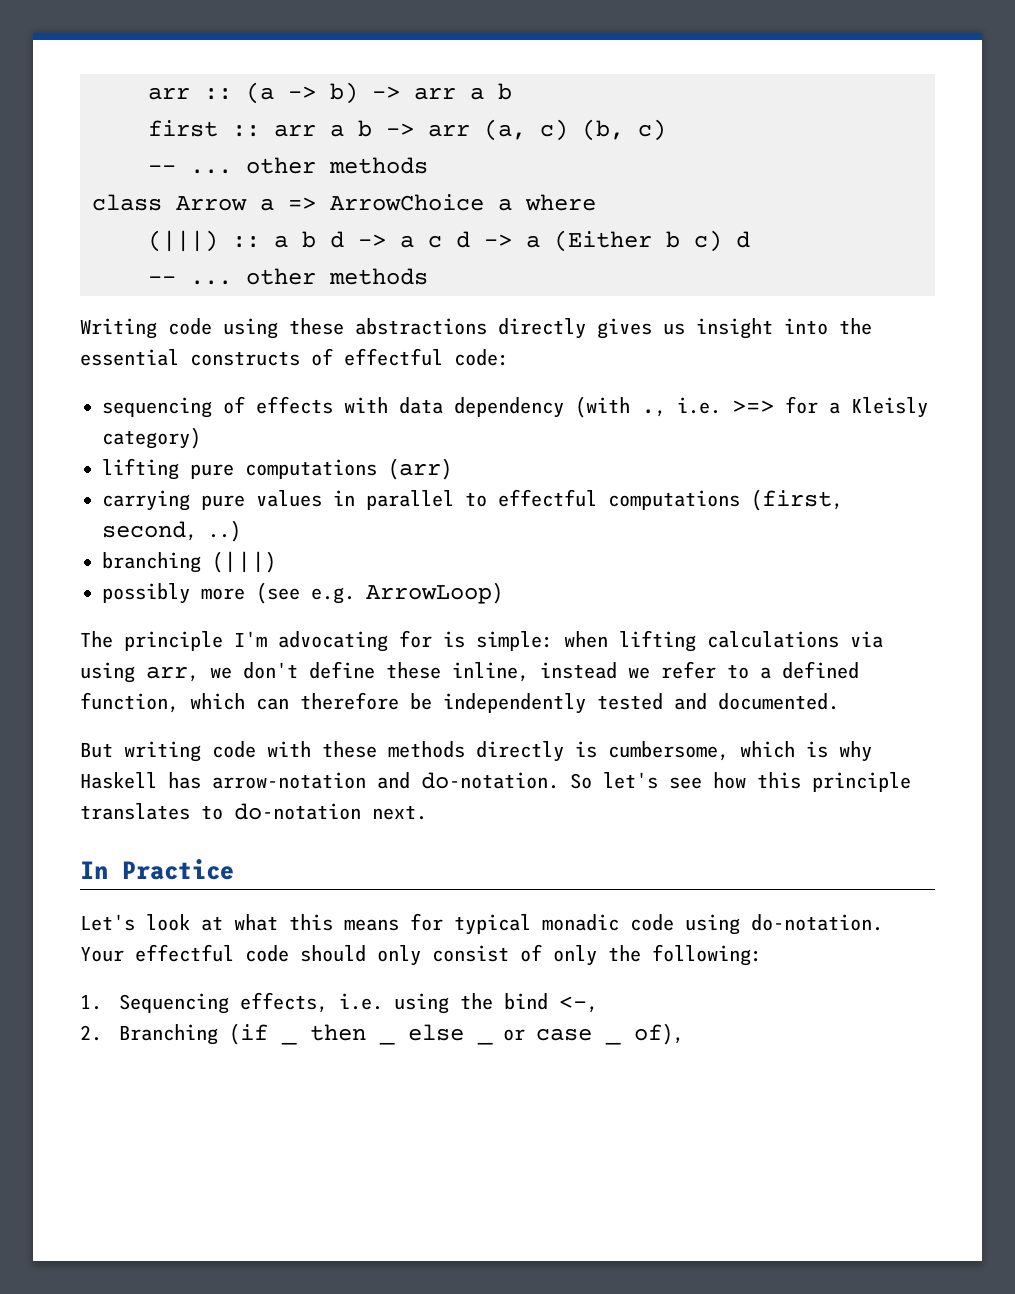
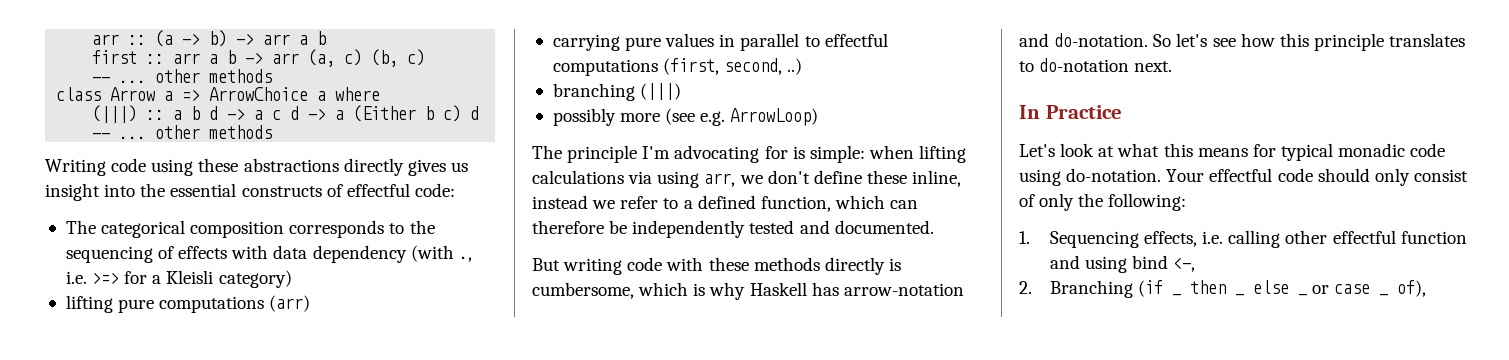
- sequencing of effects with data dependency (with ., i.e. >=> for a Kleisly category)
+ The categorical composition corresponds to the sequencing of effects with data dependency (with ., i.e. >=> for a Kleisli category)
- 1. Sequencing effects, i.e. using the bind <-,
+ 1. Sequencing effects, i.e. calling other effectful function and using bind <-,

